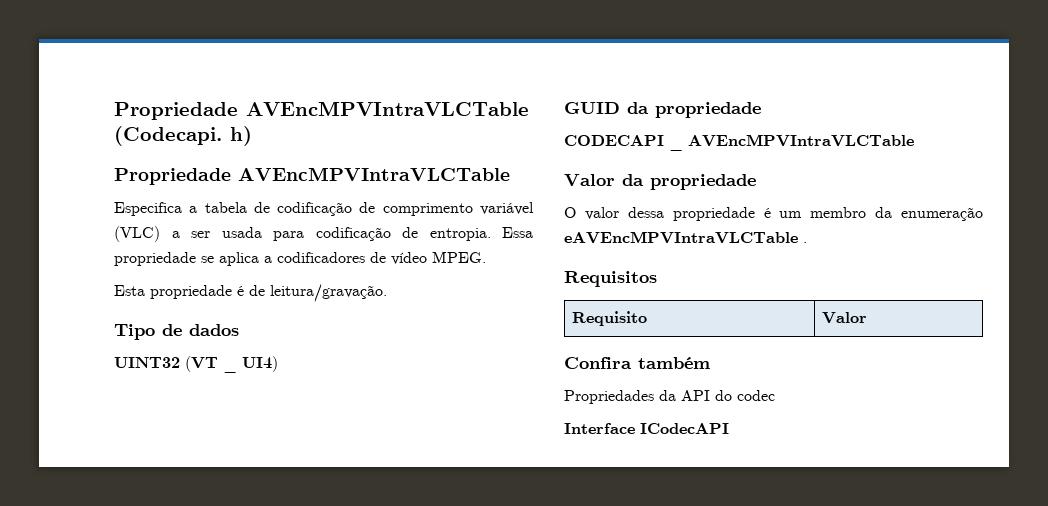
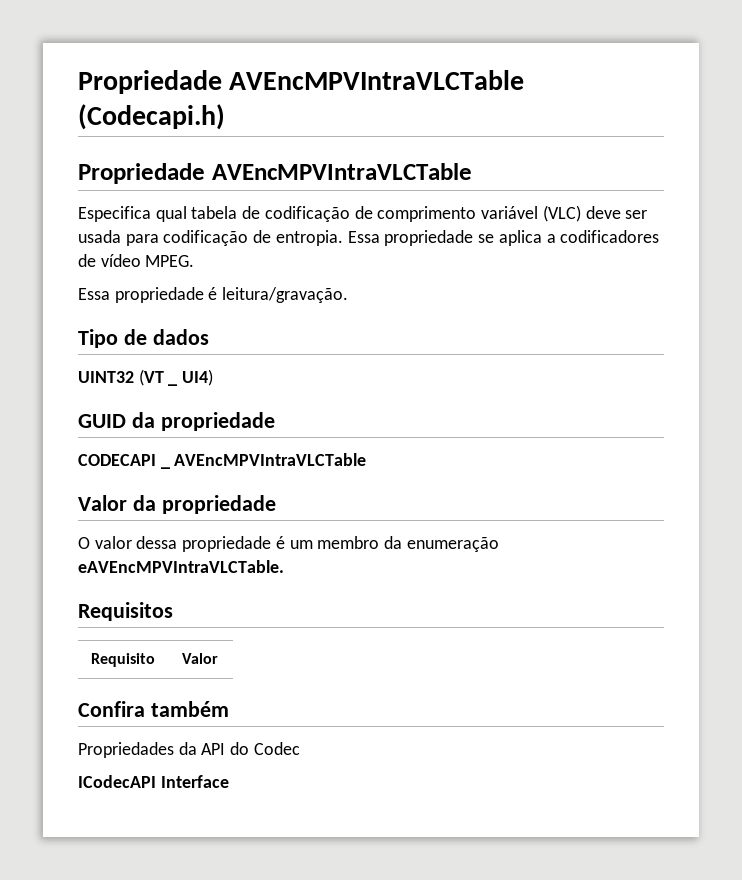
- Propriedade AVEncMPVIntraVLCTable (Codecapi. h)
+ Propriedade AVEncMPVIntraVLCTable (Codecapi.h)
- Especifica a tabela de codificação de comprimento variável (VLC) a ser usada para codificação de entropia.
+ Especifica qual tabela de codificação de comprimento variável (VLC) deve ser usada para codificação de entropia.
- Esta propriedade é de leitura/gravação.
+ Essa propriedade é leitura/gravação.
- O valor dessa propriedade é um membro da enumeração eAVEncMPVIntraVLCTable .
+ O valor dessa propriedade é um membro da enumeração eAVEncMPVIntraVLCTable.
- Propriedades da API do codec
- Interface ICodecAPI
+ Propriedades da API do Codec
+ ICodecAPI Interface

